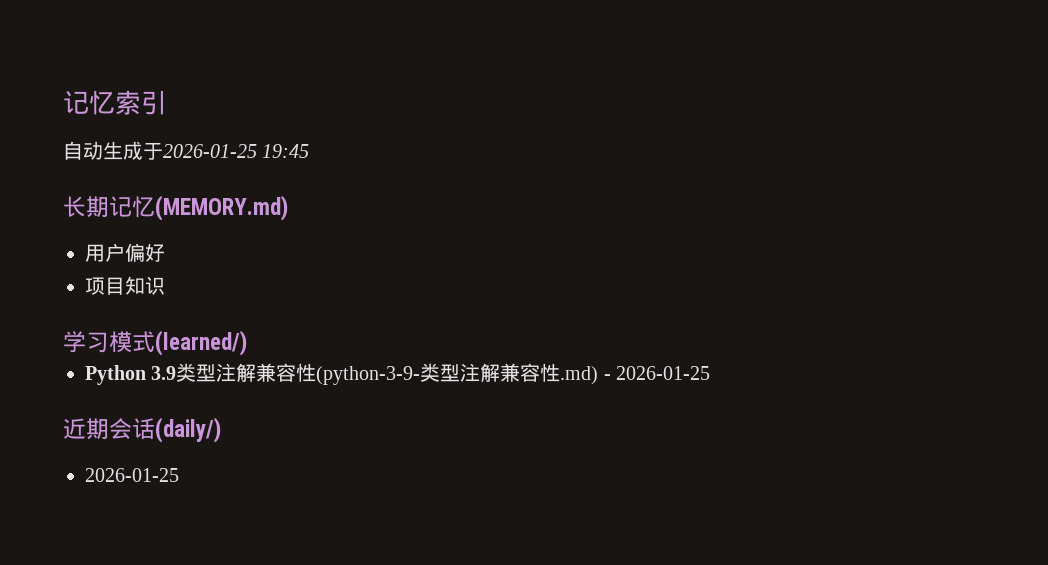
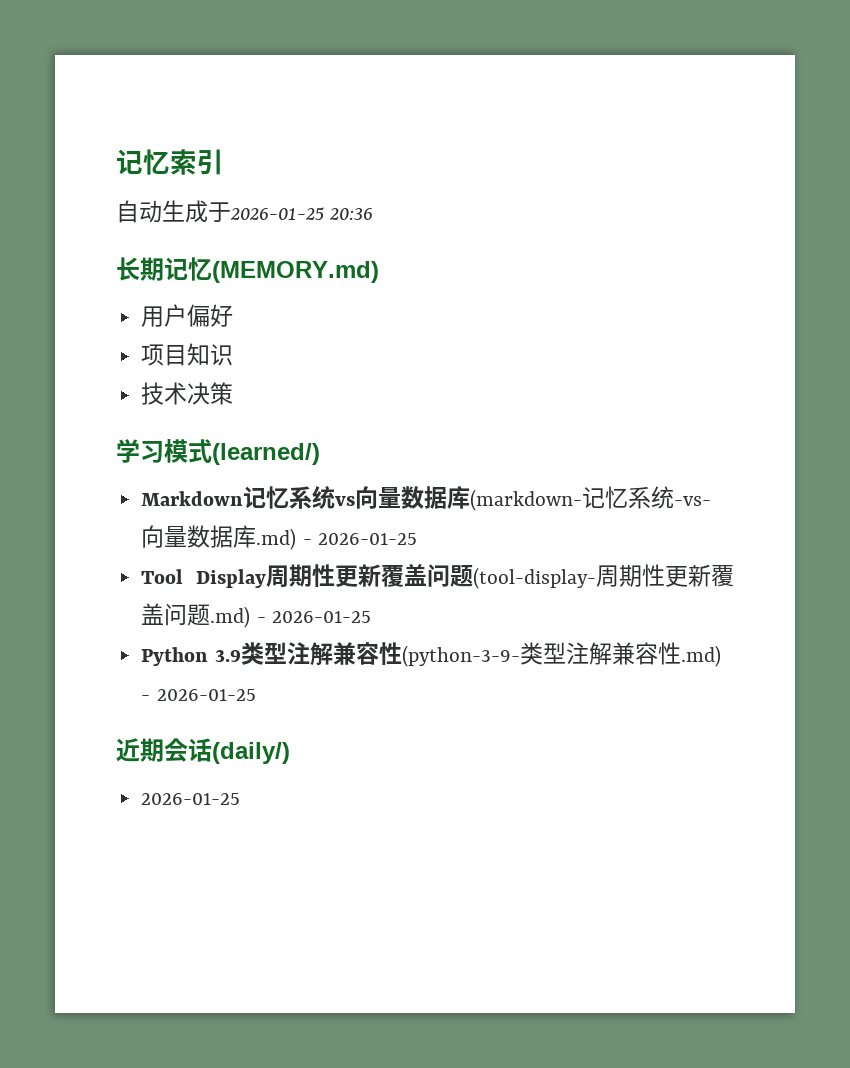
- 自动生成于2026-01-25 19:45
+ 自动生成于2026-01-25 20:36
+ 技术决策
+ Markdown记忆系统vs向量数据库(markdown-记忆系统-vs-向量数据库.md) - 2026-01-25
+ Tool Display周期性更新覆盖问题(tool-display-周期性更新覆盖问题.md) - 2026-01-25

